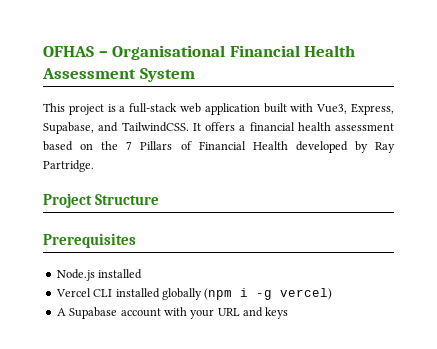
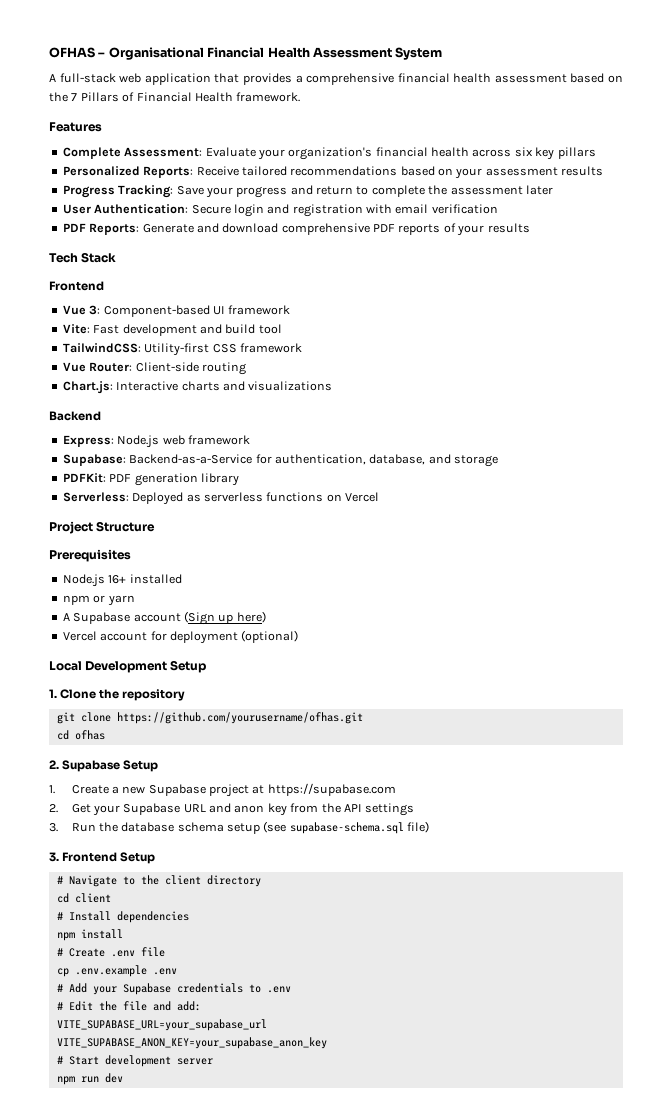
- This project is a full-stack web application built with Vue3, Express, Supabase, and TailwindCSS. It offers a financial health assessment based on the 7 Pillars of Financial Health developed by Ray Partridge.
+ A full-stack web application that provides a comprehensive financial health assessment based on the 7 Pillars of Financial Health framework.
+ Features
+ Complete Assessment: Evaluate your organization's financial health across six key pillars
+ Personalized Reports: Receive tailored recommendations based on your assessment results
+ Progress Tracking: Save your progress and return to complete the assessment later
+ User Authentication: Secure login and registration with email verification
+ PDF Reports: Generate and download comprehensive PDF reports of your results
+ Tech Stack
+ Frontend
+ Vue 3: Component-based UI framework
+ Vite: Fast development and build tool
+ TailwindCSS: Utility-first CSS framework
+ Vue Router: Client-side routing
+ Chart.js: Interactive charts and visualizations
+ Backend
+ Express: Node.js web framework
+ Supabase: Backend-as-a-Service for authentication, database, and storage
+ PDFKit: PDF generation library
+ Serverless: Deployed as serverless functions on Vercel
- Node.js installed
+ Node.js 16+ installed
- Vercel CLI installed globally (npm i -g vercel)
- A Supabase account with your URL and keys
+ npm or yarn
+ A Supabase account (Sign up here)
+ Vercel account for deployment (optional)
+ Local Development Setup
+ 1. Clone the repository
+ git clone https://github.com/yourusername/ofhas.git
+ cd ofhas
+ 2. Supabase Setup
+ 1. Create a new Supabase project at https://supabase.com
+ 2. Get your Supabase URL and anon key from the API settings
+ 3. Run the database schema setup (see supabase-schema.sql file)
+ 3. Frontend Setup
+ # Navigate to the client directory
+ cd client
+ # Install dependencies
+ npm install
+ # Create .env file
+ cp .env.example .env
+ # Add your Supabase credentials to .env
+ # Edit the file and add:
+ VITE_SUPABASE_URL=your_supabase_url
+ VITE_SUPABASE_ANON_KEY=your_supabase_anon_key
+ # Start development server
+ npm run dev

